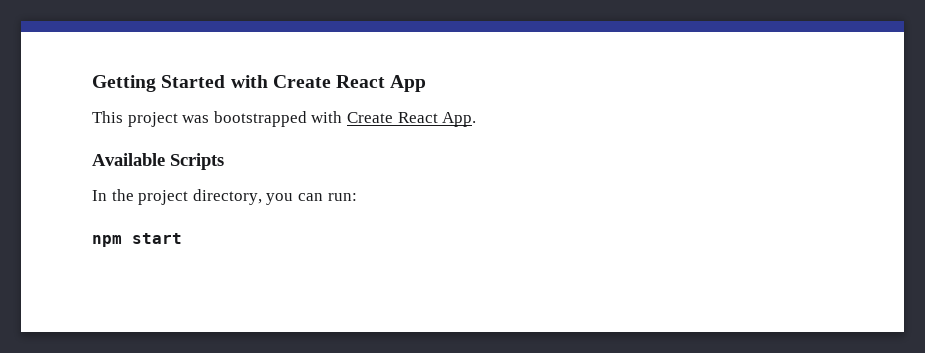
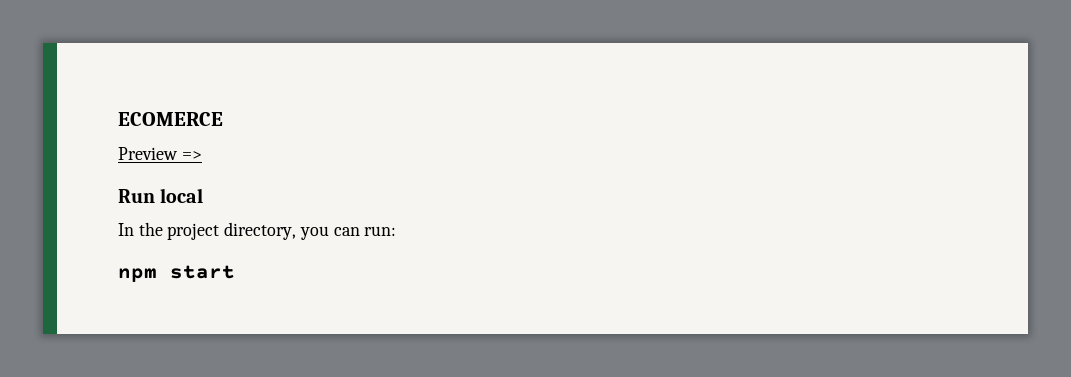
- Getting Started with Create React App
- This project was bootstrapped with Create React App.
- Available Scripts
+ ECOMERCE
+ Preview =>
+ Run local

